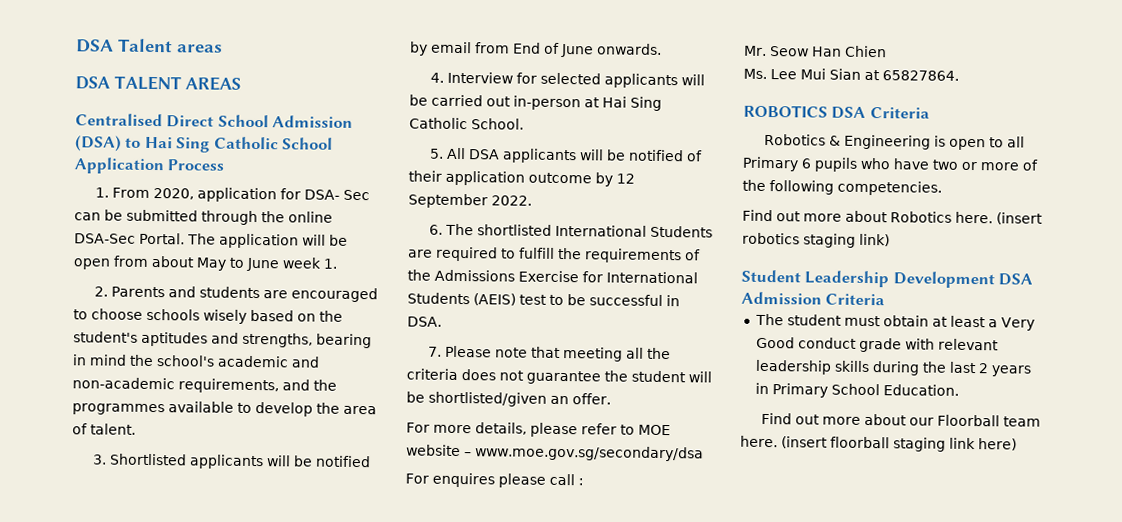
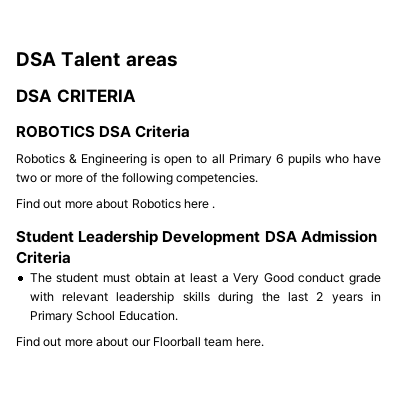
- DSA TALENT AREAS
- Centralised Direct School Admission (DSA) to Hai Sing Catholic School Application Process
- 1. From 2020, application for DSA- Sec can be submitted through the online DSA-Sec Portal. The application will be open from about May to June week 1.
- 2. Parents and students are encouraged to choose schools wisely based on the student's aptitudes and strengths, bearing in mind the school's academic and non-academic requirements, and the programmes available to develop the area of talent.
- 3. Shortlisted applicants will be notified by email from End of June onwards.
- 4. Interview for selected applicants will be carried out in-person at Hai Sing Catholic School.
- 5. All DSA applicants will be notified of their application outcome by 12 September 2022.
- 6. The shortlisted International Students are required to fulfill the requirements of the Admissions Exercise for International Students (AEIS) test to be successful in DSA.
- 7. Please note that meeting all the criteria does not guarantee the student will be shortlisted/given an offer.
- For more details, please refer to MOE website – www.moe.gov.sg/secondary/dsa
- For enquires please call :
- Mr. Seow Han Chien
- Ms. Lee Mui Sian at 65827864.
+ DSA CRITERIA
- Find out more about Robotics here. (insert robotics staging link)
+ Find out more about Robotics here .
- (insert floorball staging link here)

